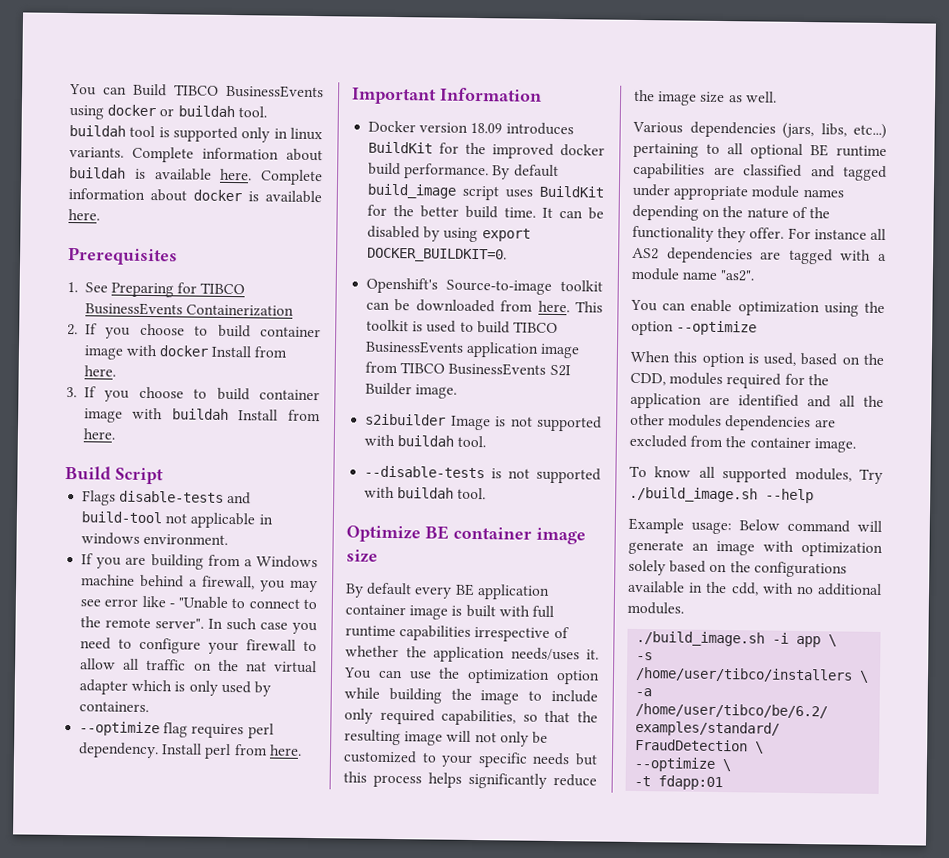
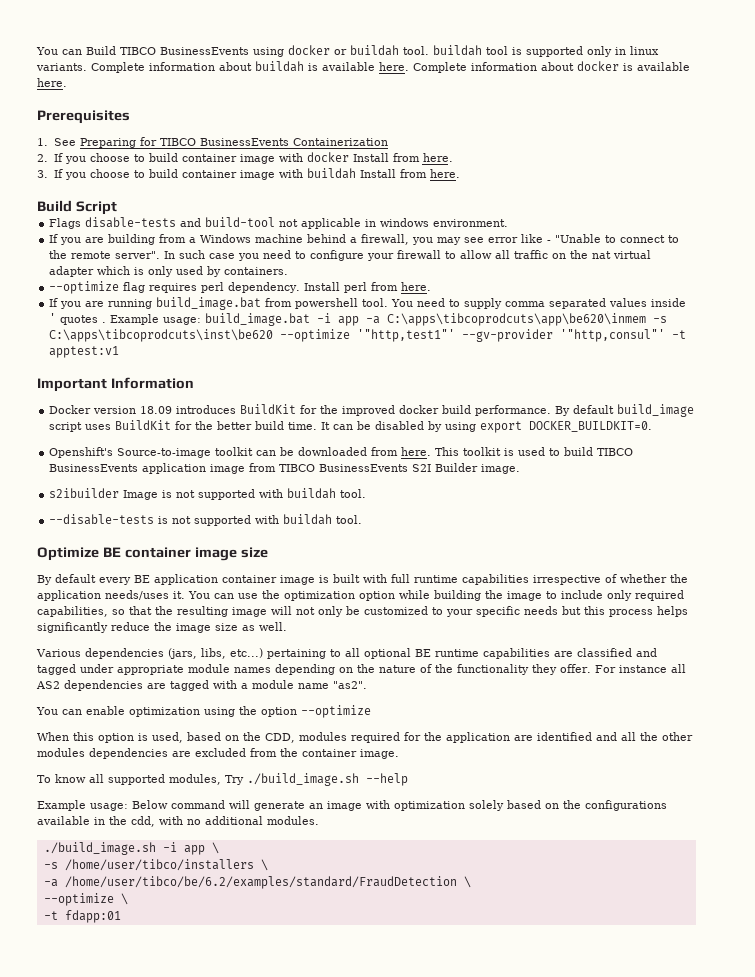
+ If you are running build_image.bat from powershell tool. You need to supply comma separated values inside ' quotes . Example usage: build_image.bat -i app -a C:\apps\tibcoprodcuts\app\be620\inmem -s C:\apps\tibcoprodcuts\inst\be620 --optimize '"http,test1"' --gv-provider '"http,consul"' -t apptest:v1

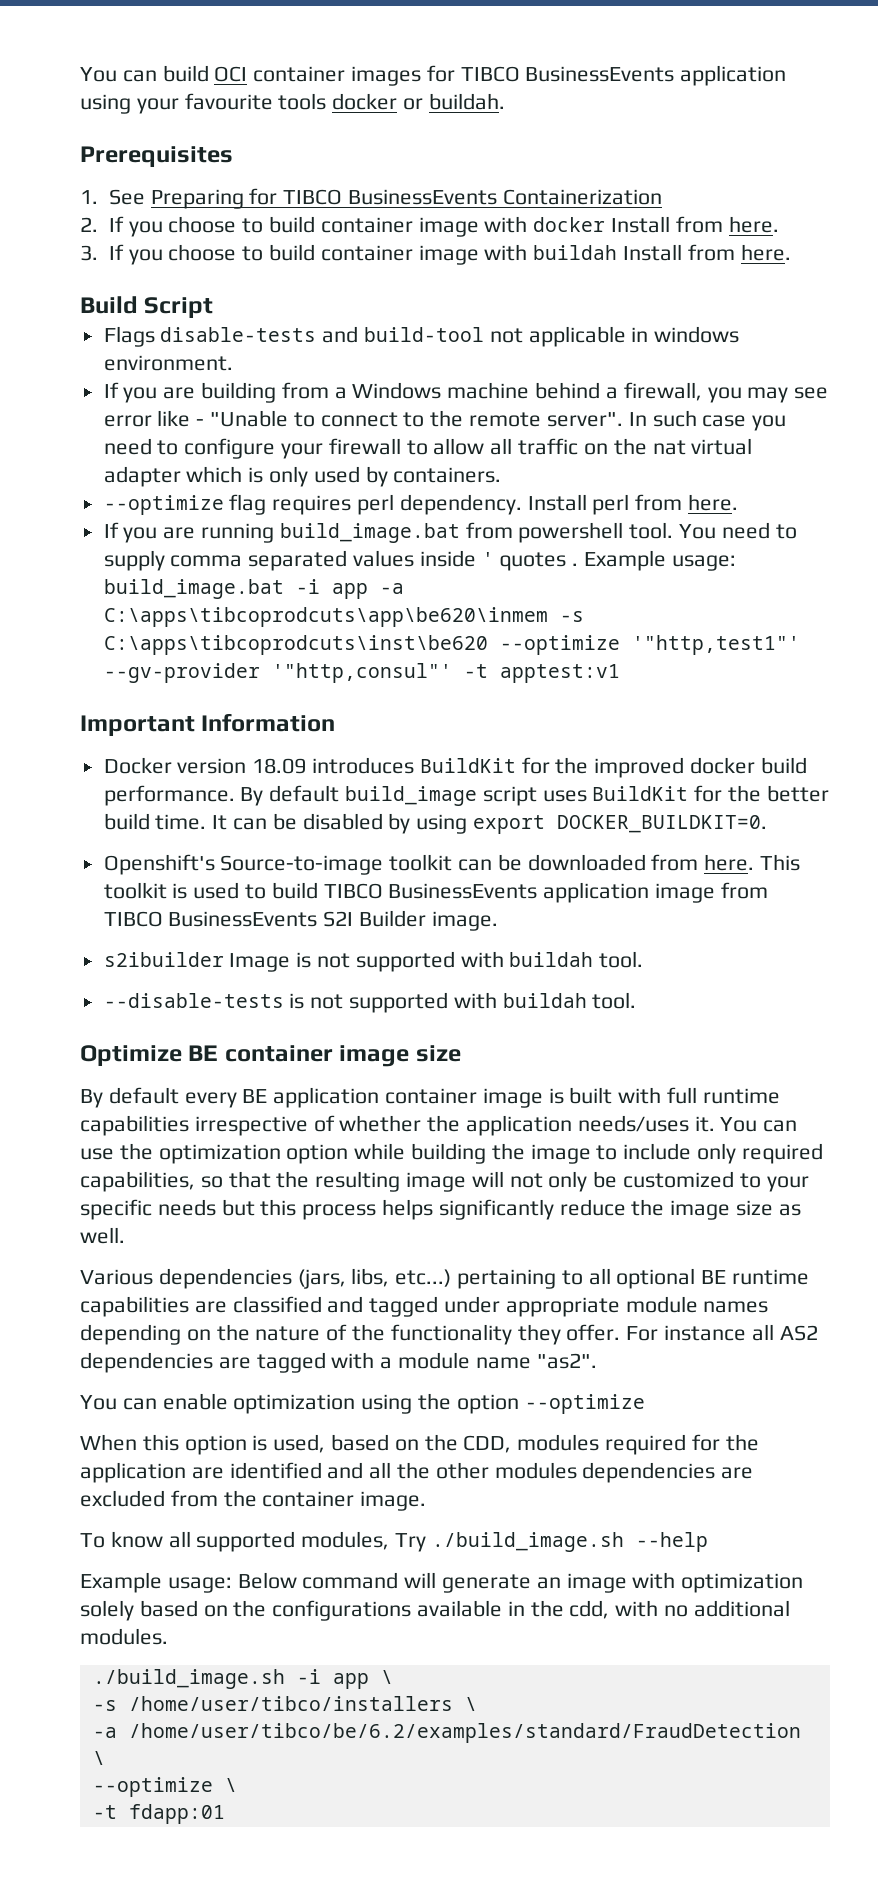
- You can Build TIBCO BusinessEvents using docker or buildah tool. buildah tool is supported only in linux variants. Complete information about buildah is available here. Complete information about docker is available here.
+ You can build OCI container images for TIBCO BusinessEvents application using your favourite tools docker or buildah.

